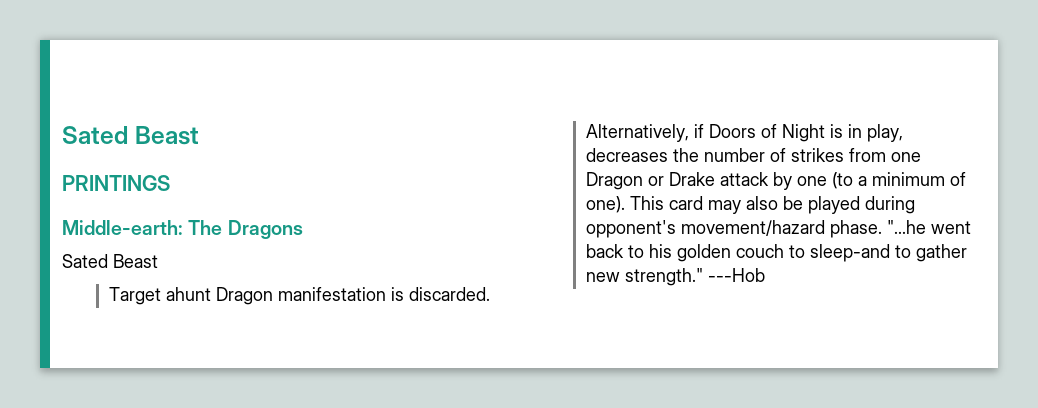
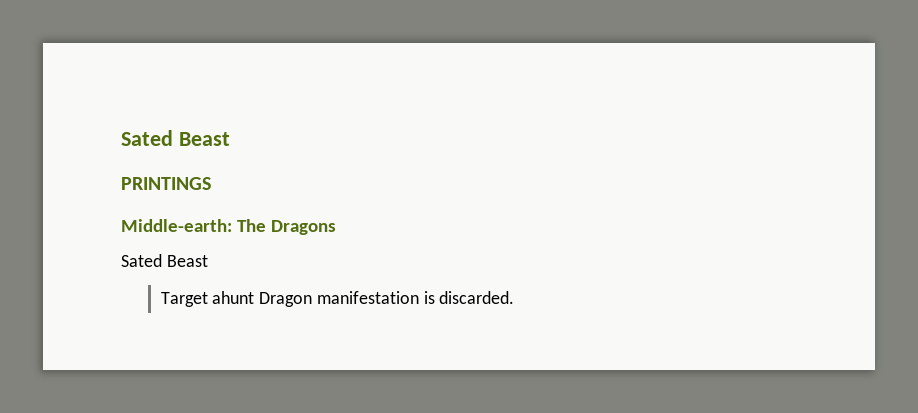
- Alternatively, if Doors of Night is in play, decreases the number of strikes from one Dragon or Drake attack by one (to a minimum of one). This card may also be played during opponent's movement/hazard phase. "...he went back to his golden couch to sleep-and to gather new strength." ---Hob

